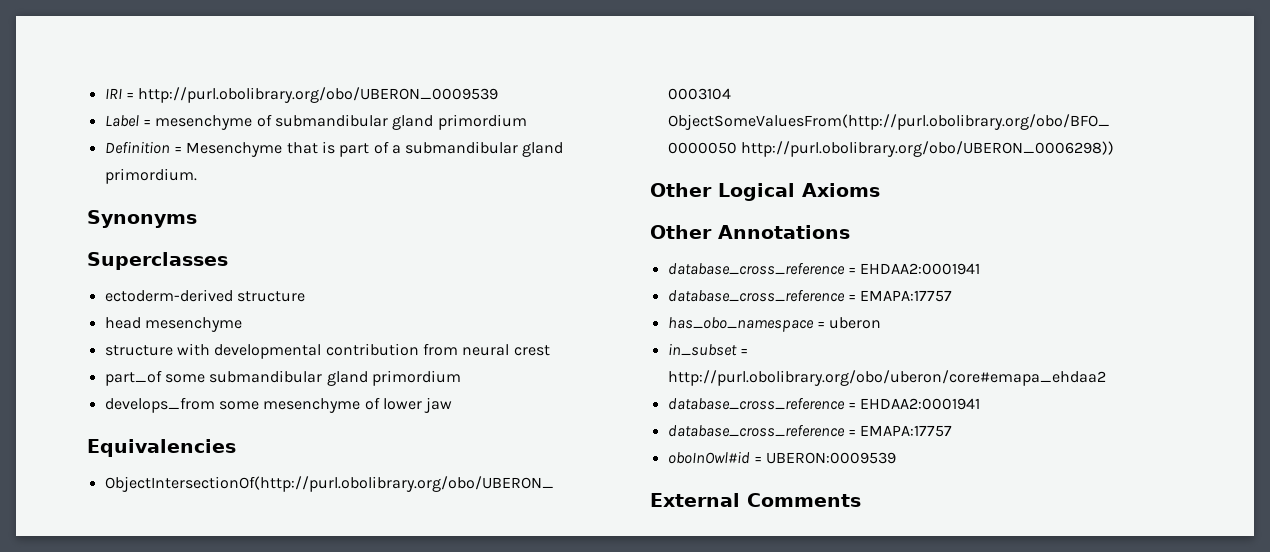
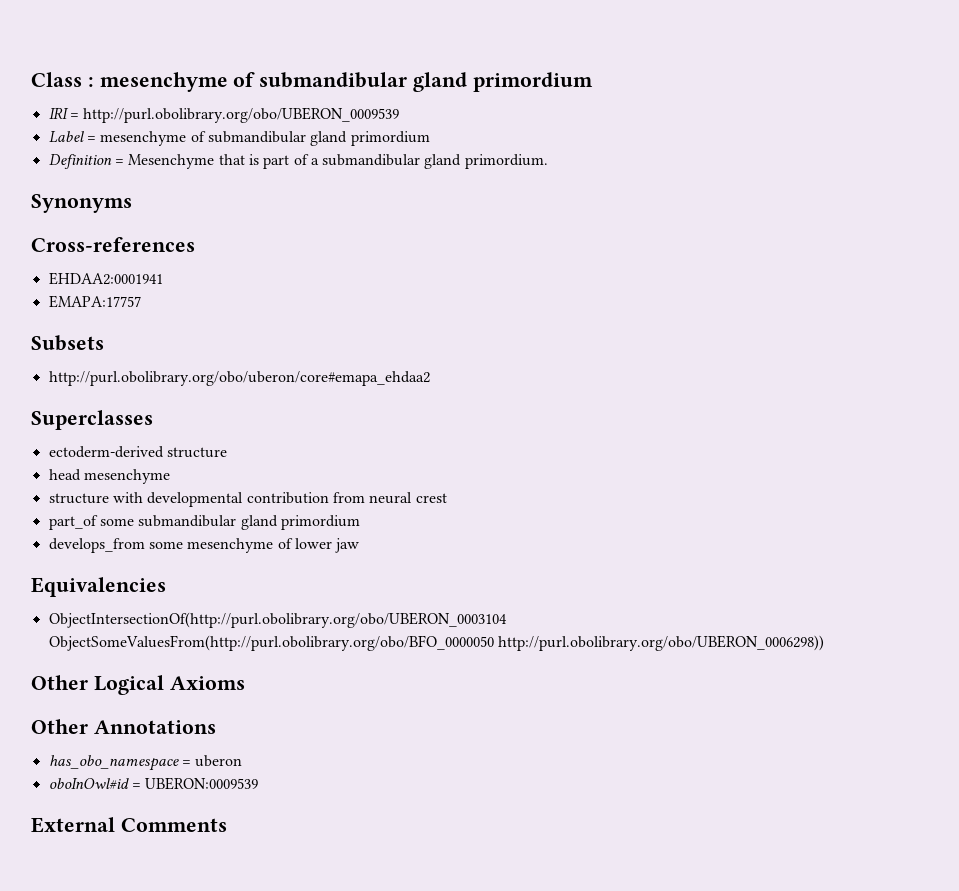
+ Class : mesenchyme of submandibular gland primordium
+ Cross-references
+ EHDAA2:0001941
+ EMAPA:17757
+ Subsets
+ http://purl.obolibrary.org/obo/uberon/core#emapa_ehdaa2
  Other Annotations
- database_cross_reference = EHDAA2:0001941
- database_cross_reference = EMAPA:17757
  has_obo_namespace = uberon
- in_subset = http://purl.obolibrary.org/obo/uberon/core#emapa_ehdaa2
- database_cross_reference = EHDAA2:0001941
- database_cross_reference = EMAPA:17757

